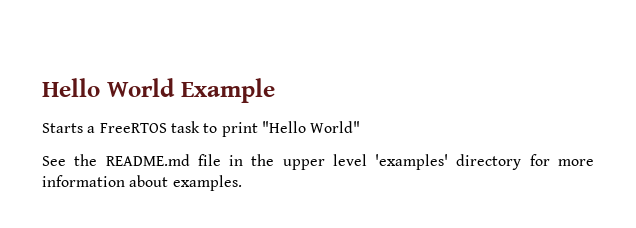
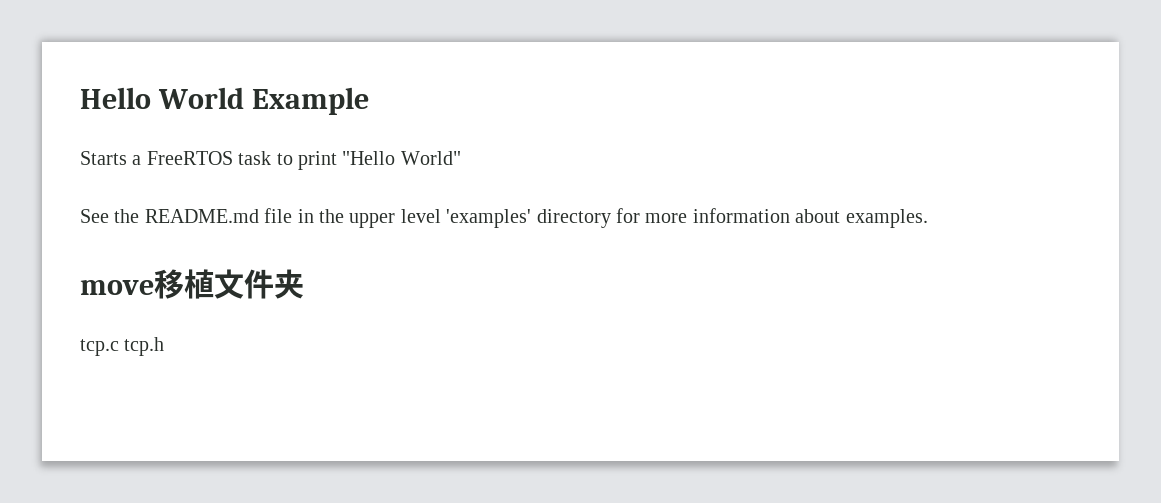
+ move移植文件夹
+ tcp.c tcp.h

